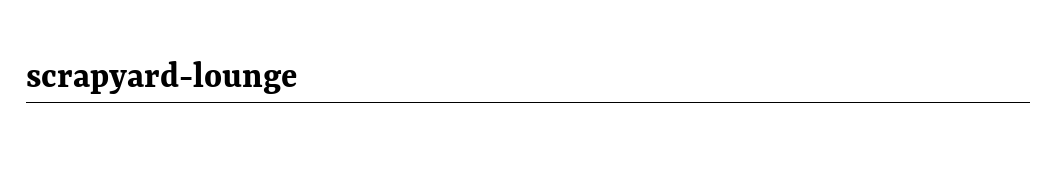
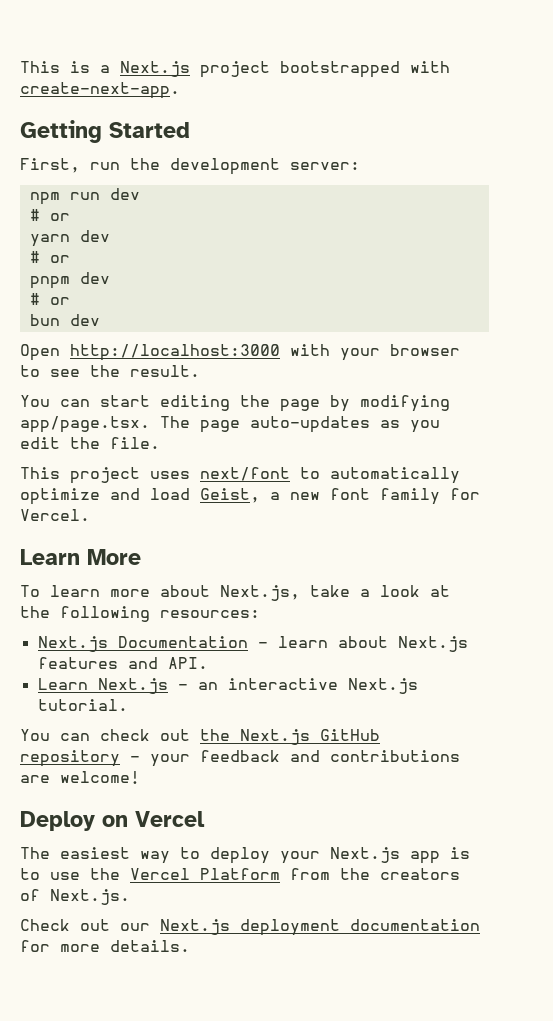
- scrapyard-lounge
+ This is a Next.js project bootstrapped with create-next-app.
+ Getting Started
+ First, run the development server:
+ npm run dev
+ # or
+ yarn dev
+ # or
+ pnpm dev
+ # or
+ bun dev
+ Open http://localhost:3000 with your browser to see the result.
+ You can start editing the page by modifying app/page.tsx. The page auto-updates as you edit the file.
+ This project uses next/font to automatically optimize and load Geist, a new font family for Vercel.
+ Learn More
+ To learn more about Next.js, take a look at the following resources:
+ Next.js Documentation - learn about Next.js features and API.
+ Learn Next.js - an interactive Next.js tutorial.
+ You can check out the Next.js GitHub repository - your feedback and contributions are welcome!
+ Deploy on Vercel
+ The easiest way to deploy your Next.js app is to use the Vercel Platform from the creators of Next.js.
+ Check out our Next.js deployment documentation for more details.

